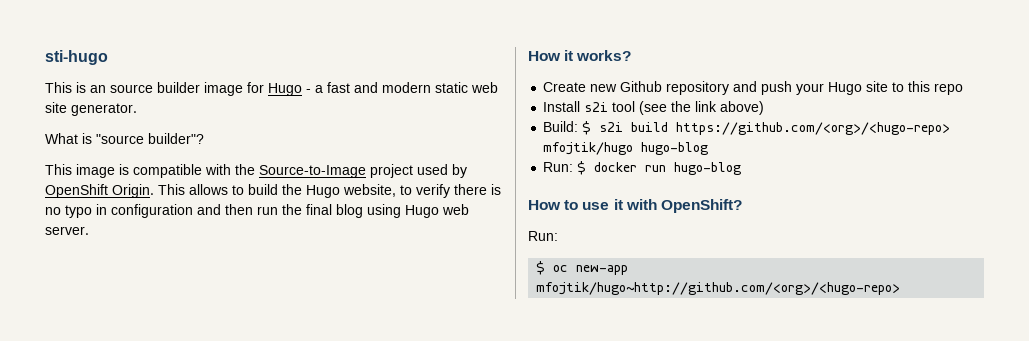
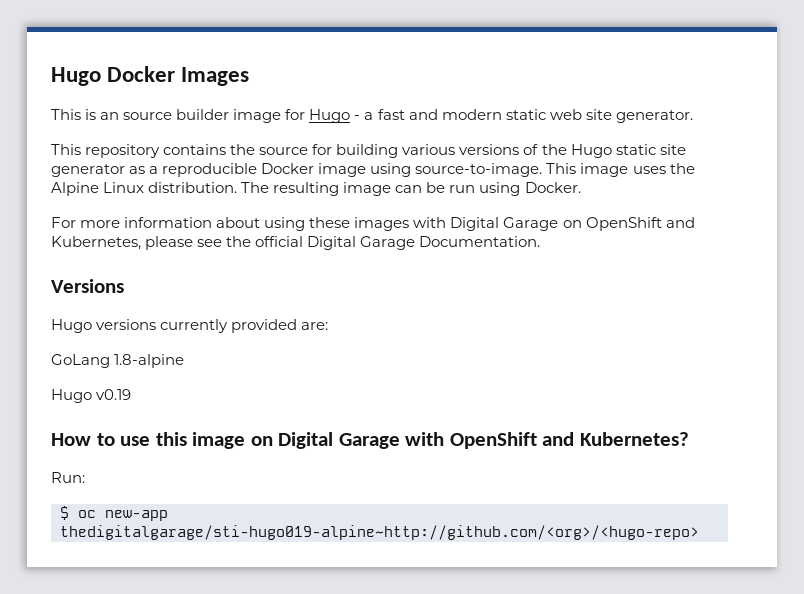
- sti-hugo
+ Hugo Docker Images
- What is "source builder"?
- This image is compatible with the Source-to-Image project used by OpenShift Origin. This allows to build the Hugo website, to verify there is no typo in configuration and then run the final blog using Hugo web server.
- How it works?
- Create new Github repository and push your Hugo site to this repo
- Install s2i tool (see the link above)
- Build: $ s2i build https://github.com/<org>/<hugo-repo> mfojtik/hugo hugo-blog
- Run: $ docker run hugo-blog
- How to use it with OpenShift?
+ This repository contains the source for building various versions of the Hugo static site generator as a reproducible Docker image using source-to-image. This image uses the Alpine Linux distribution. The resulting image can be run using Docker.
+ For more information about using these images with Digital Garage on OpenShift and Kubernetes, please see the official Digital Garage Documentation.
+ Versions
+ Hugo versions currently provided are:
+ GoLang 1.8-alpine
+ Hugo v0.19
+ How to use this image on Digital Garage with OpenShift and Kubernetes?
- $ oc new-app mfojtik/hugo~http://github.com/<org>/<hugo-repo>
+ $ oc new-app thedigitalgarage/sti-hugo019-alpine~http://github.com/<org>/<hugo-repo>

